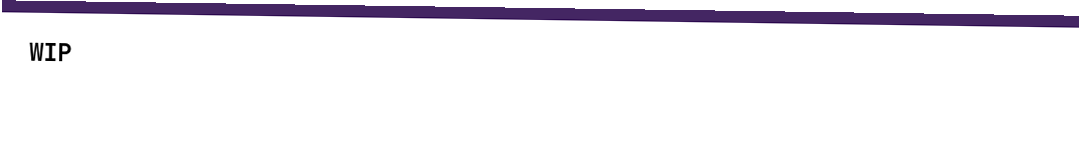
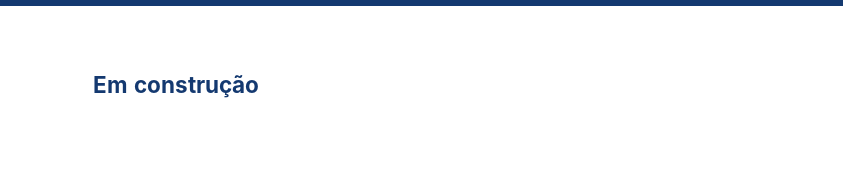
- WIP
+ Em construção

